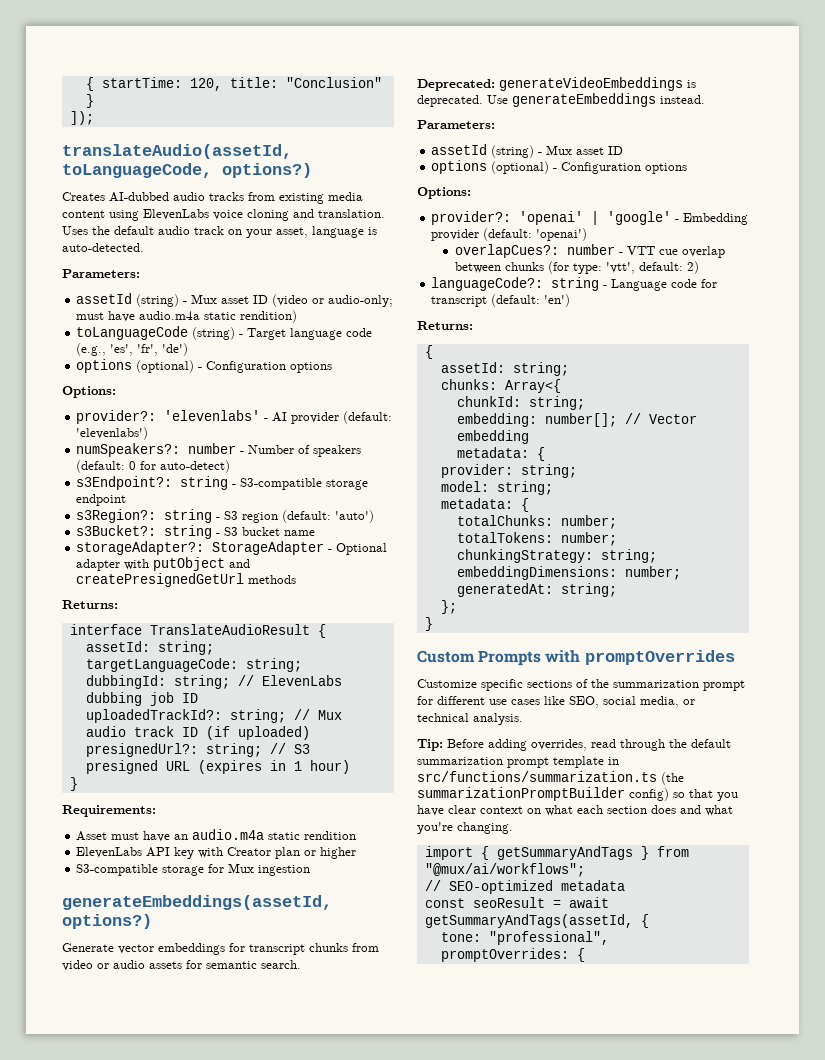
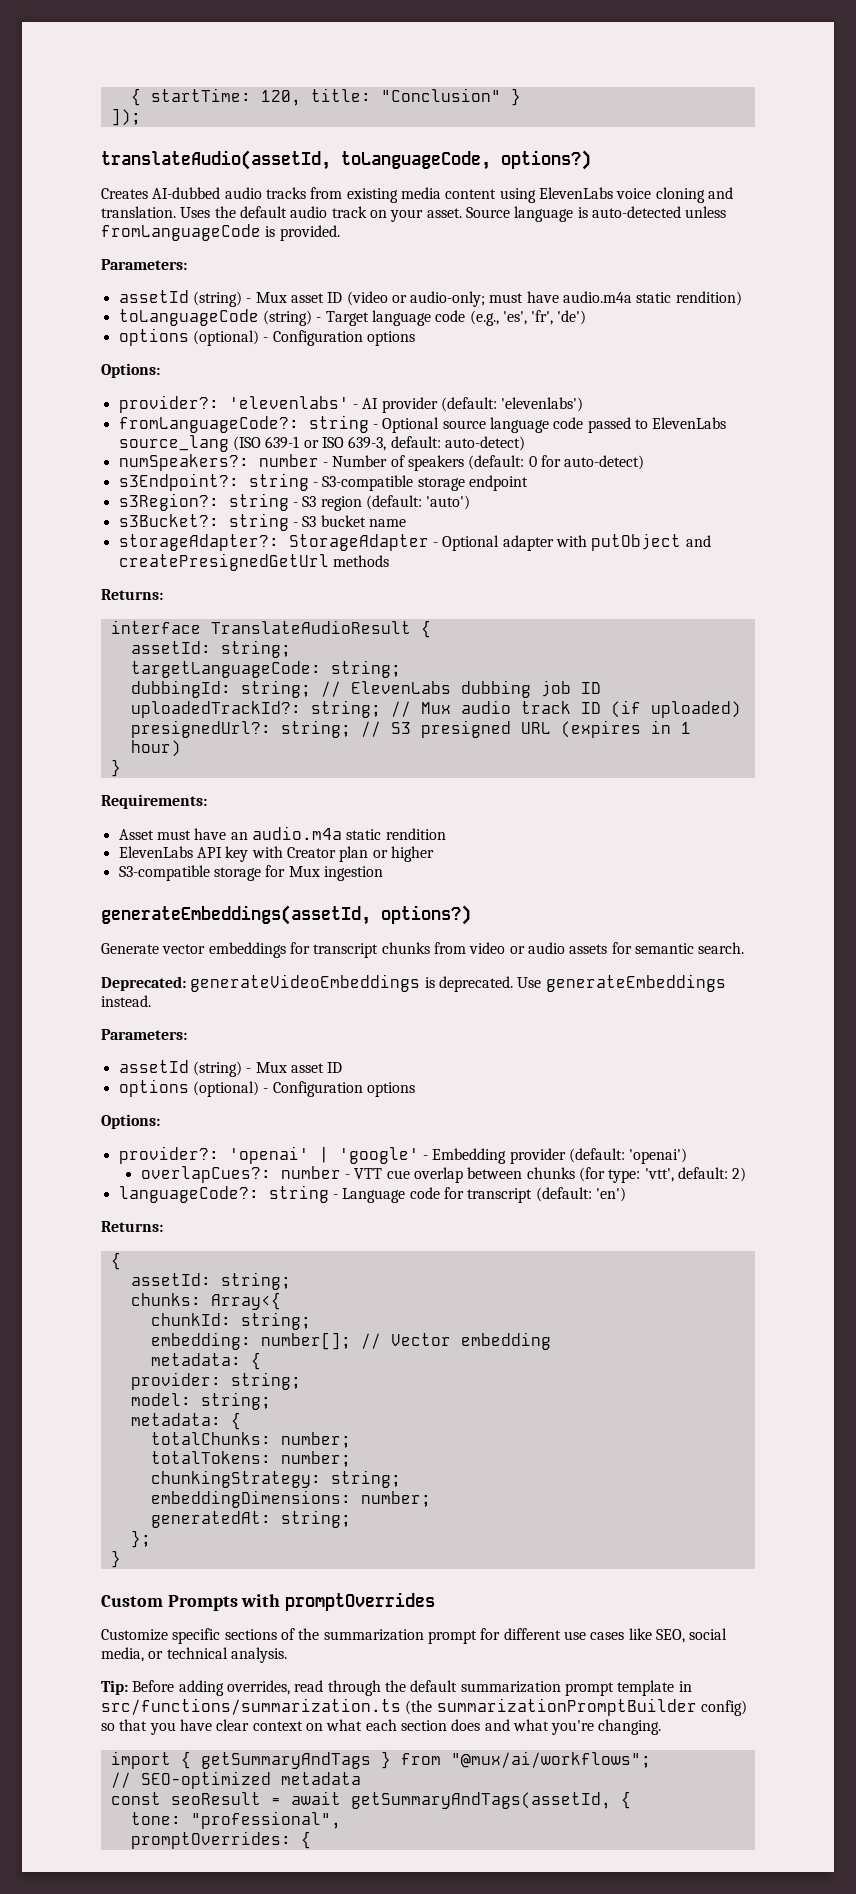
- Uses the default audio track on your asset, language is auto-detected.
+ Uses the default audio track on your asset. Source language is auto-detected unless fromLanguageCode is provided.
+ fromLanguageCode?: string - Optional source language code passed to ElevenLabs source_lang (ISO 639-1 or ISO 639-3, default: auto-detect)

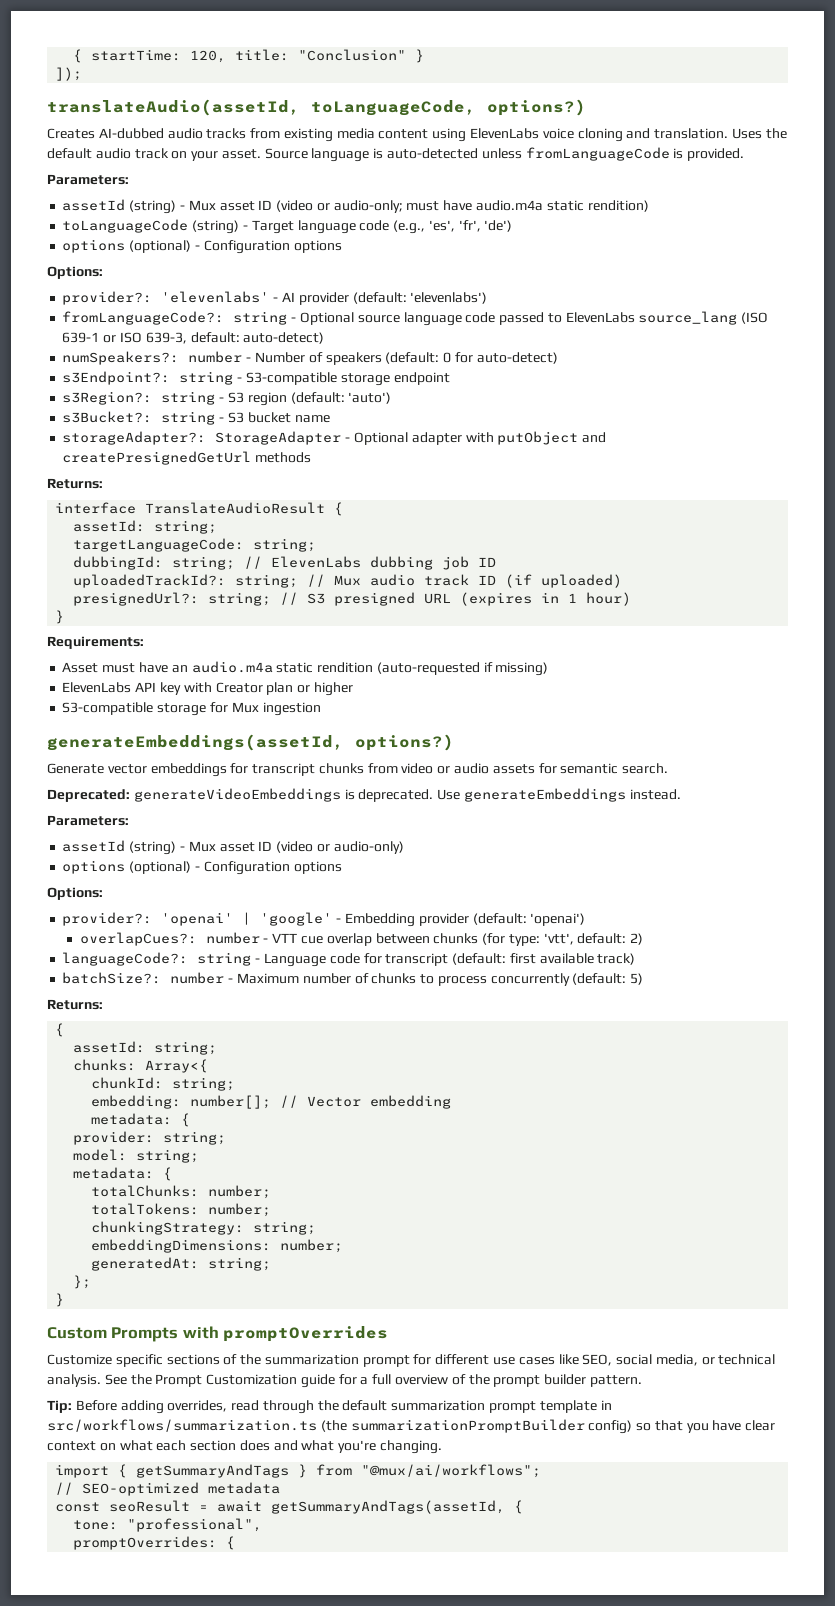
- Asset must have an audio.m4a static rendition
+ Asset must have an audio.m4a static rendition (auto-requested if missing)
  Use generateEmbeddings instead.
  Parameters:
- assetId (string) - Mux asset ID
+ assetId (string) - Mux asset ID (video or audio-only)
- languageCode?: string - Language code for transcript (default: 'en')
+ languageCode?: string - Language code for transcript (default: first available track)
+ batchSize?: number - Maximum number of chunks to process concurrently (default: 5)
+ See the Prompt Customization guide for a full overview of the prompt builder pattern.
- Tip: Before adding overrides, read through the default summarization prompt template in src/functions/summarization.ts (the summarizationPromptBuilder config) so that you have clear context on what each section does and what you're changing.
+ Tip: Before adding overrides, read through the default summarization prompt template in src/workflows/summarization.ts (the summarizationPromptBuilder config) so that you have clear context on what each section does and what you're changing.

